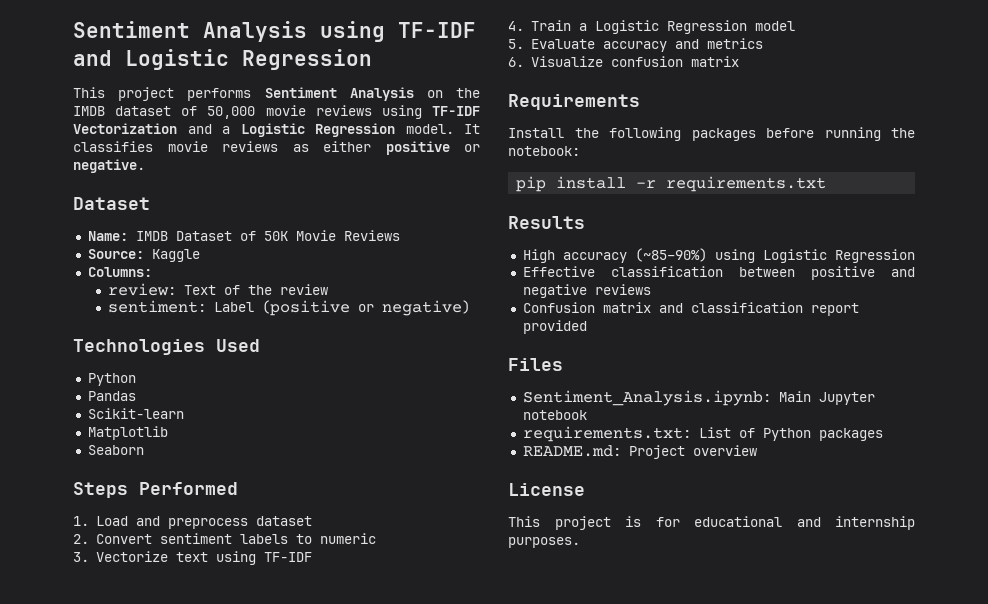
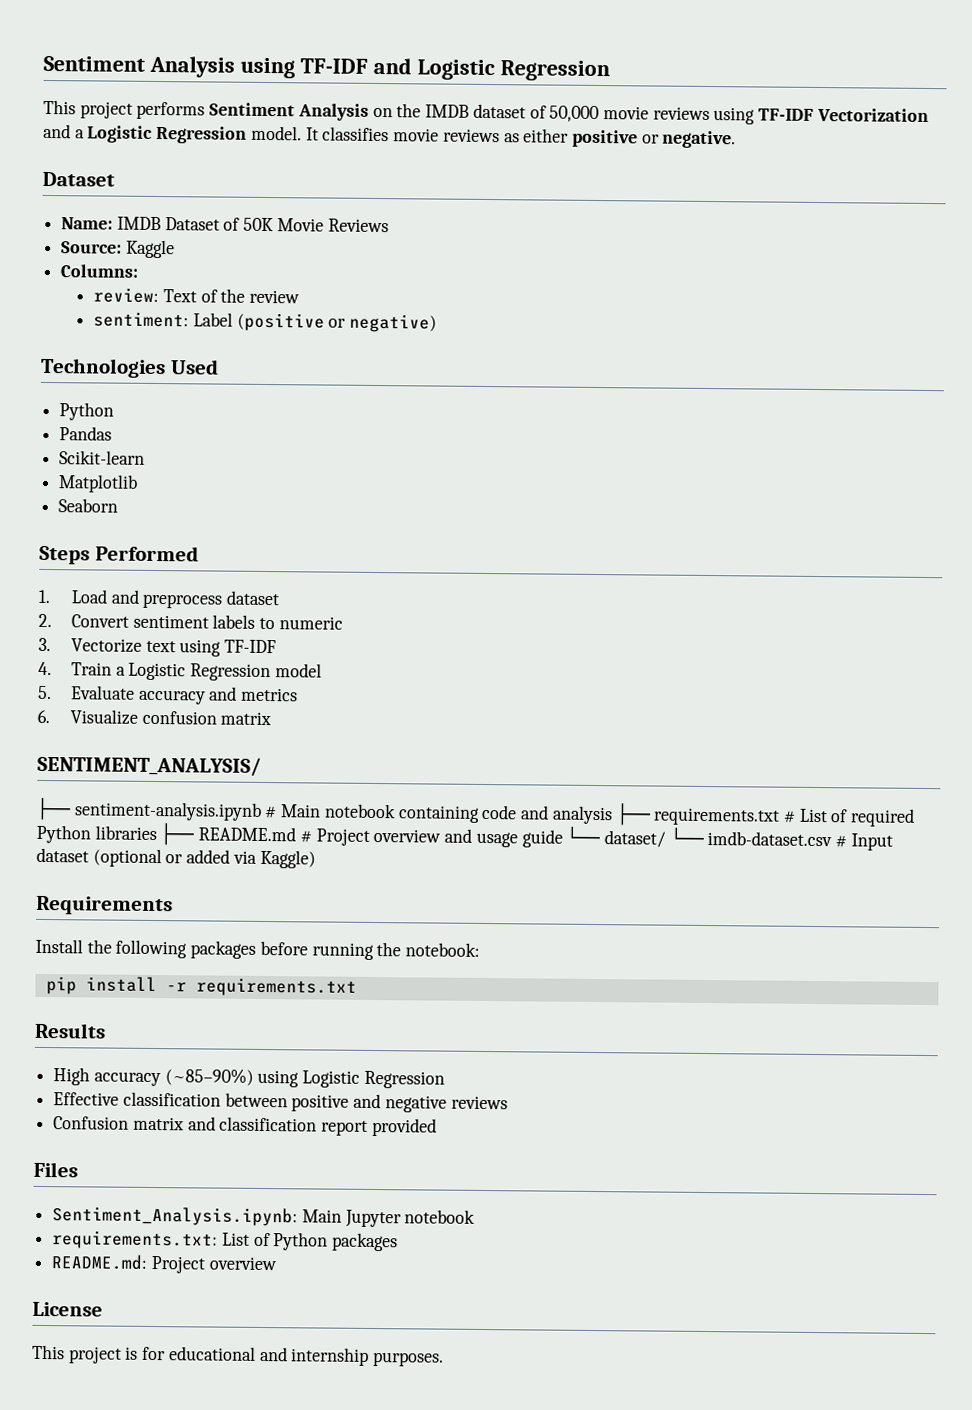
+ SENTIMENT_ANALYSIS/
+ ├── sentiment-analysis.ipynb # Main notebook containing code and analysis ├── requirements.txt # List of required Python libraries ├── README.md # Project overview and usage guide └── dataset/ └── imdb-dataset.csv # Input dataset (optional or added via Kaggle)

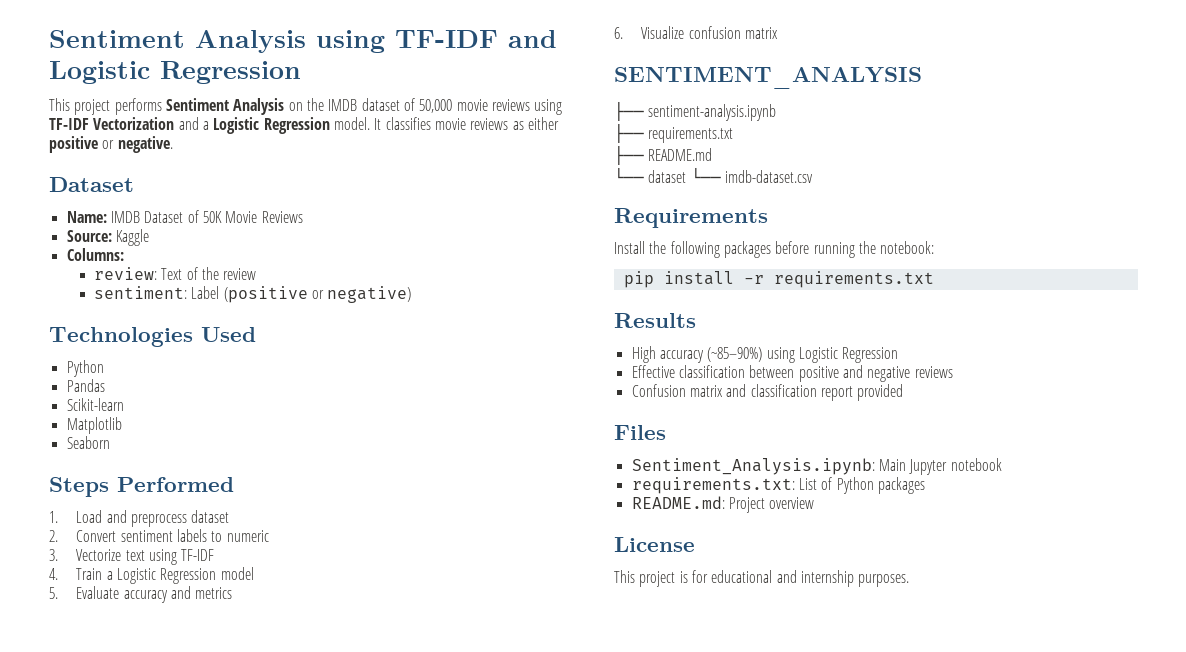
- SENTIMENT_ANALYSIS/
+ SENTIMENT_ANALYSIS
- ├── sentiment-analysis.ipynb # Main notebook containing code and analysis ├── requirements.txt # List of required Python libraries ├── README.md # Project overview and usage guide └── dataset/ └── imdb-dataset.csv # Input dataset (optional or added via Kaggle)
+ ├── sentiment-analysis.ipynb
+ ├── requirements.txt
+ ├── README.md
+ └── dataset └── imdb-dataset.csv

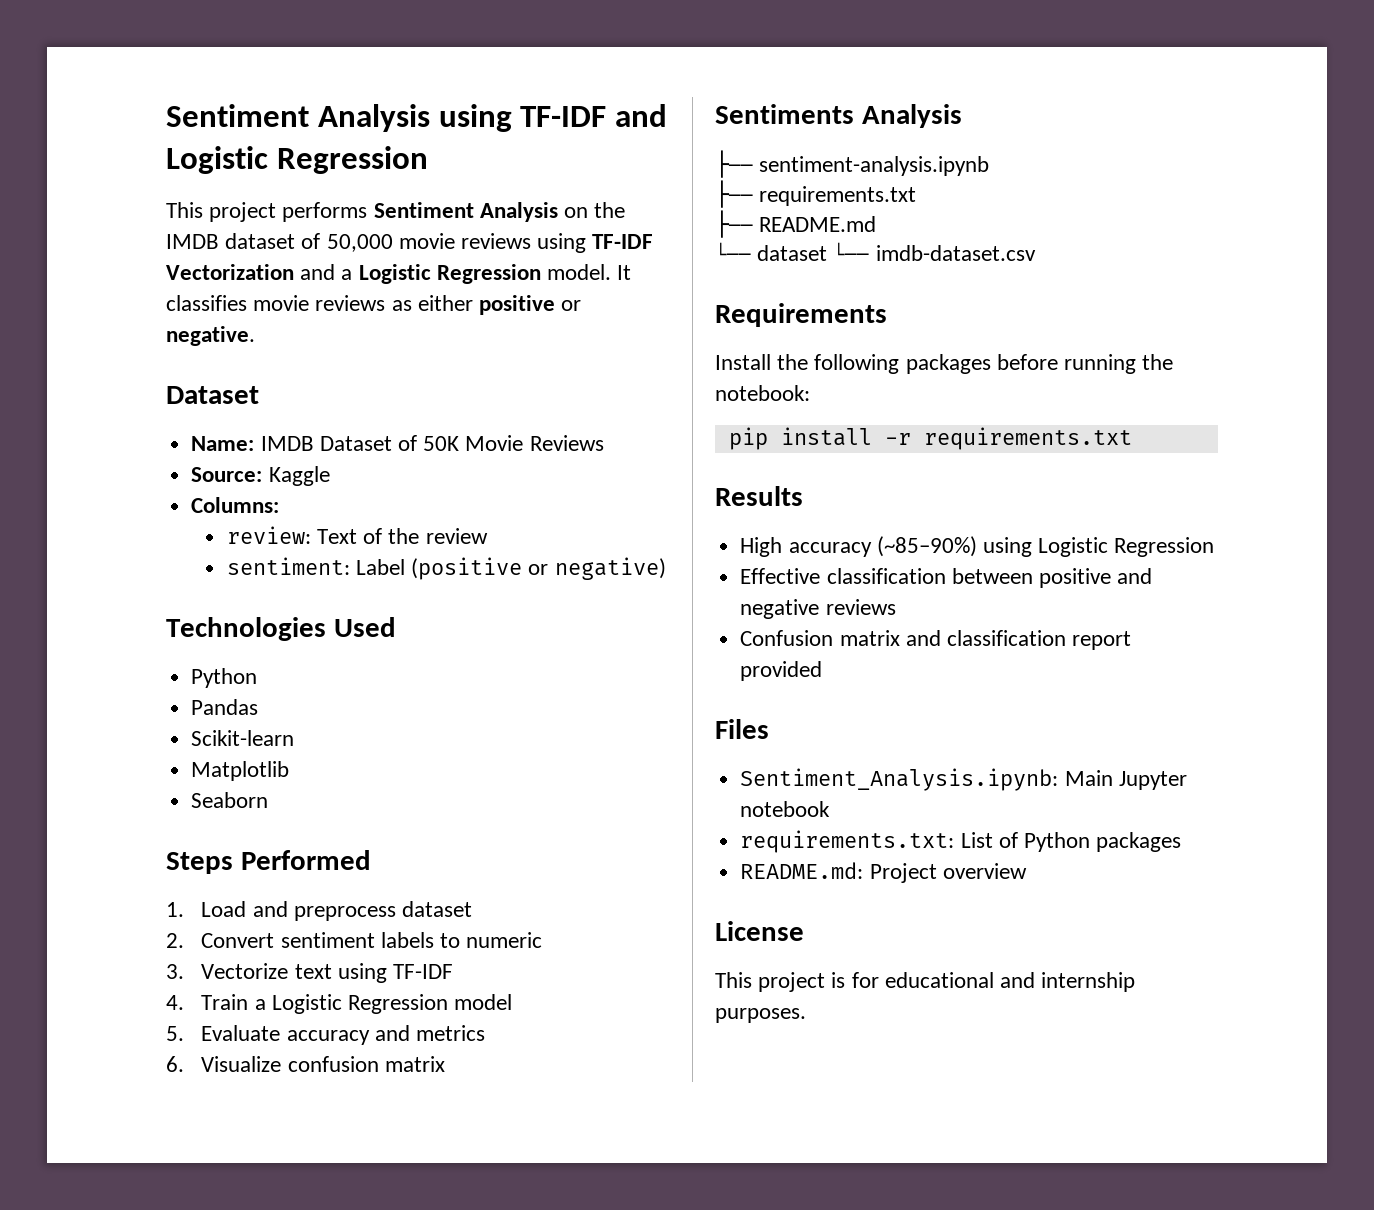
- SENTIMENT_ANALYSIS
+ Sentiments Analysis

